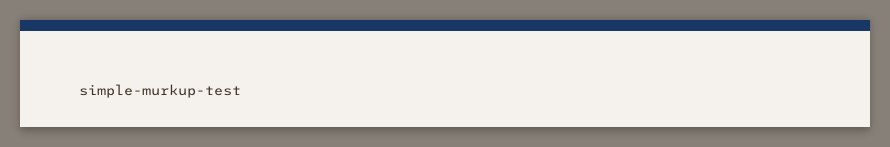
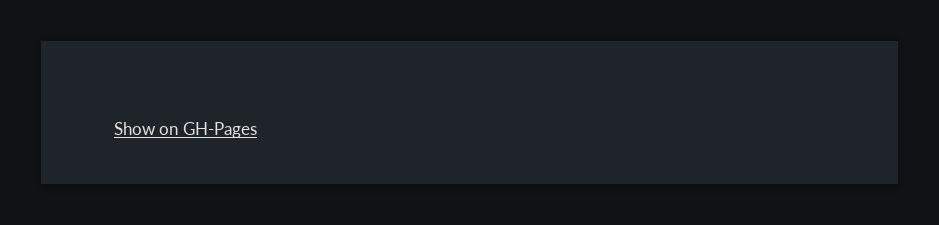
- simple-murkup-test
+ Show on GH-Pages

